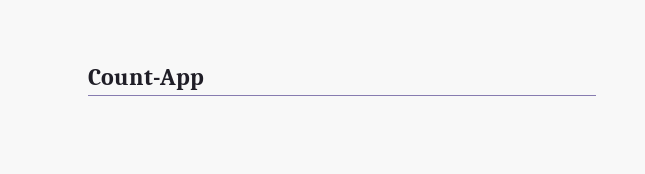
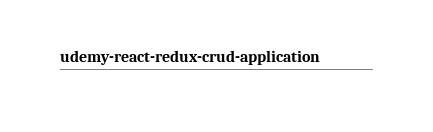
- Count-App
+ udemy-react-redux-crud-application

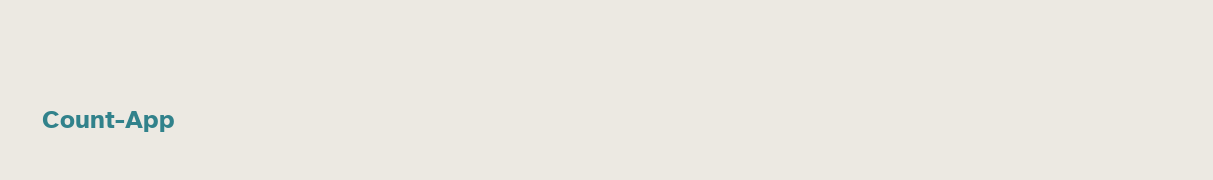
- udemy-react-redux-crud-application
+ Count-App

